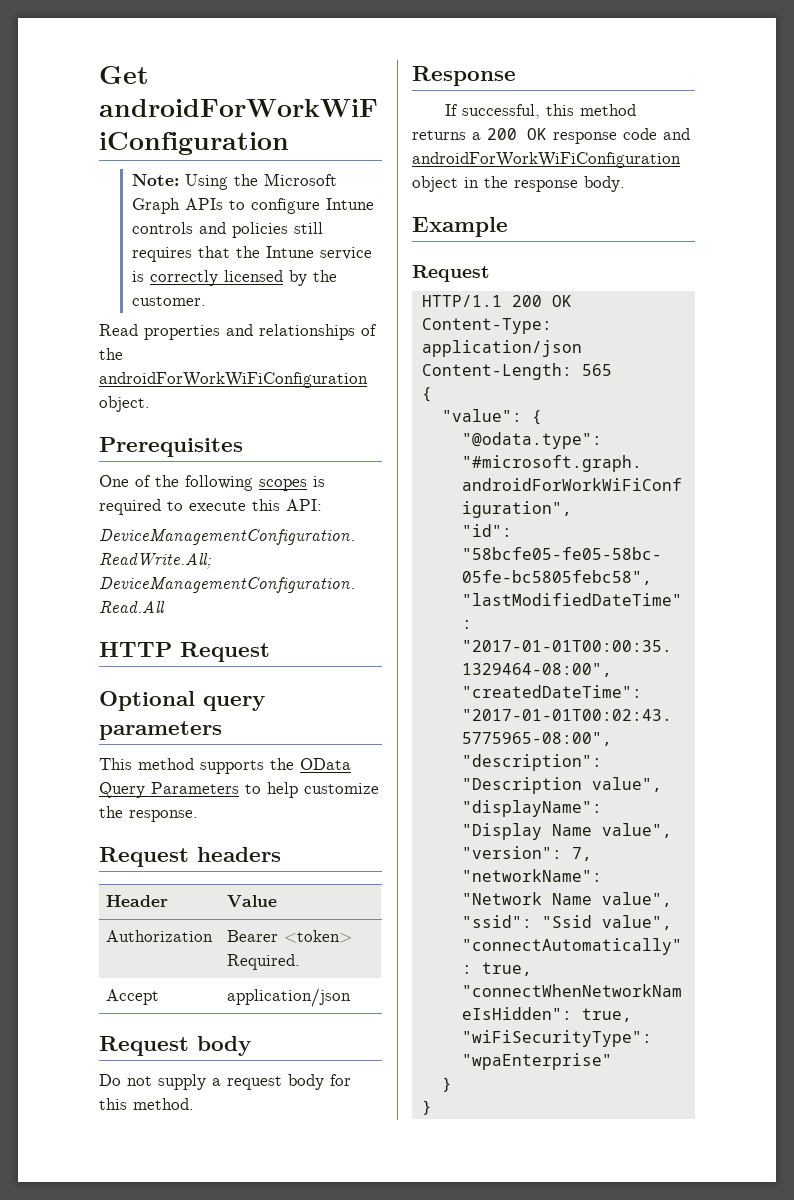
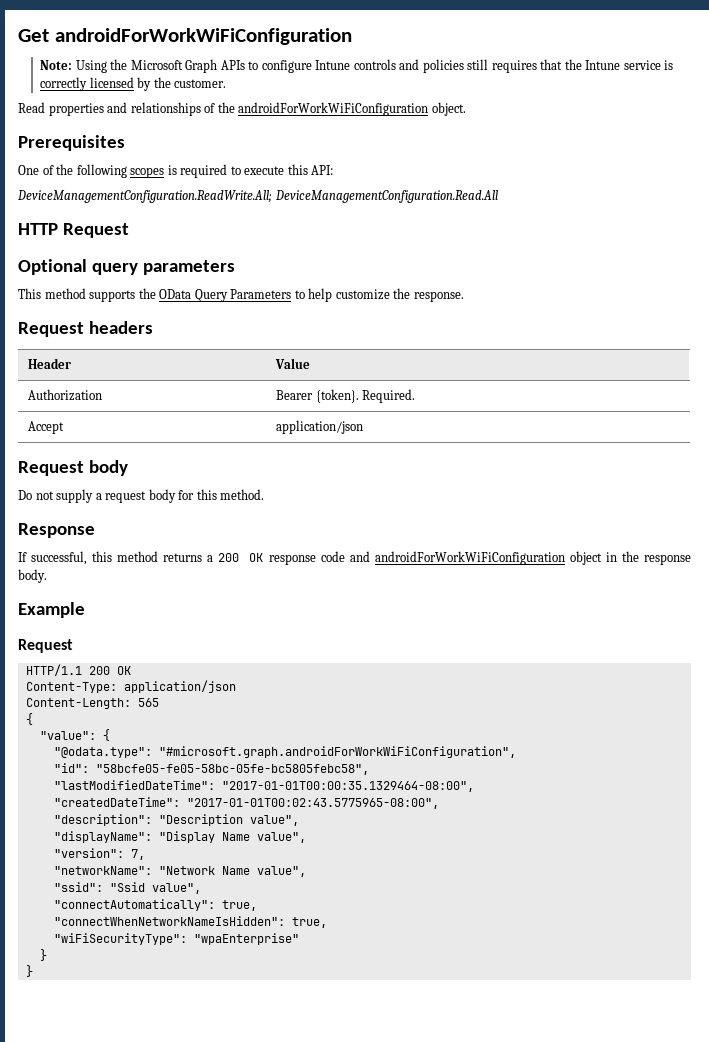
- Authorization | Bearer <token> Required.
+ Authorization | Bearer {token}. Required.

